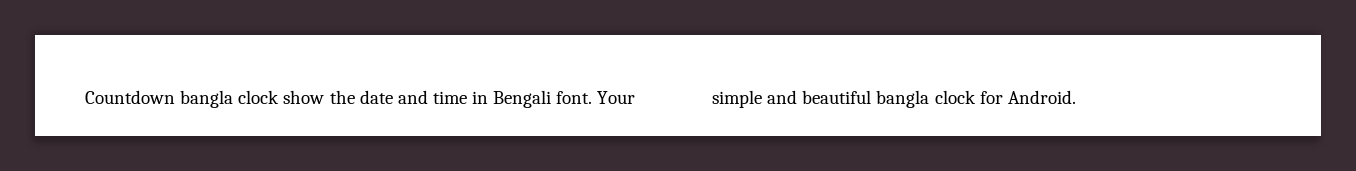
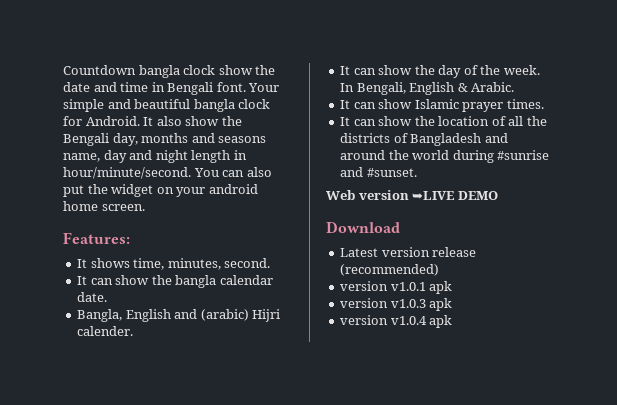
+ It also show the Bengali day, months and seasons name, day and night length in hour/minute/second. You can also put the widget on your android home screen.
+ Features:
+ It shows time, minutes, second.
+ It can show the bangla calendar date.
+ Bangla, English and (arabic) Hijri calender.
+ It can show the day of the week. In Bengali, English & Arabic.
+ It can show Islamic prayer times.
+ It can show the location of all the districts of Bangladesh and around the world during #sunrise and #sunset.
+ Web version ➥LIVE DEMO
+ Download
+ Latest version release (recommended)
+ version v1.0.1 apk
+ version v1.0.3 apk
+ version v1.0.4 apk

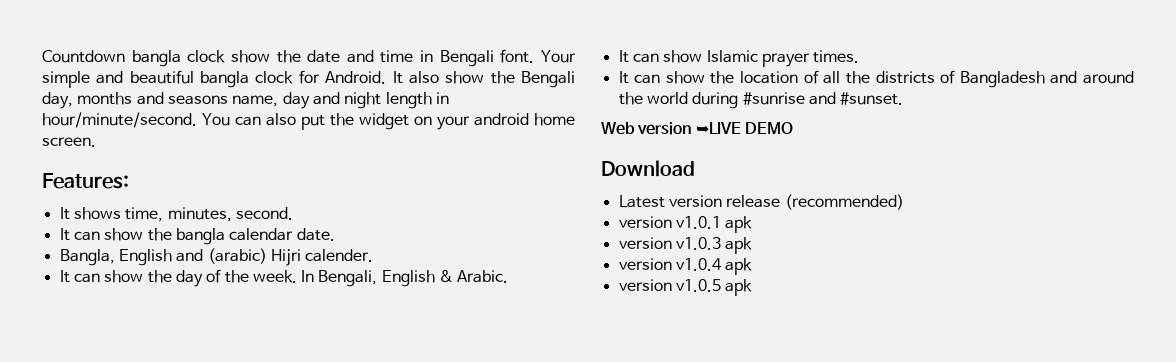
+ version v1.0.5 apk

